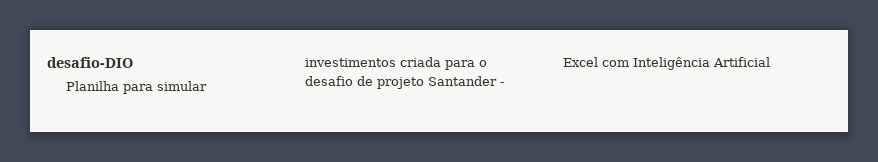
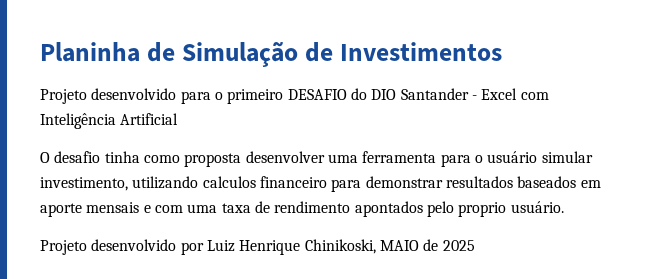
- desafio-DIO
- Planilha para simular investimentos criada para o desafio de projeto Santander - Excel com Inteligência Artificial
+ Planinha de Simulação de Investimentos
+ Projeto desenvolvido para o primeiro DESAFIO do DIO Santander - Excel com Inteligência Artificial
+ O desafio tinha como proposta desenvolver uma ferramenta para o usuário simular investimento, utilizando calculos financeiro para demonstrar resultados baseados em aporte mensais e com uma taxa de rendimento apontados pelo proprio usuário.
+ Projeto desenvolvido por Luiz Henrique Chinikoski, MAIO de 2025

